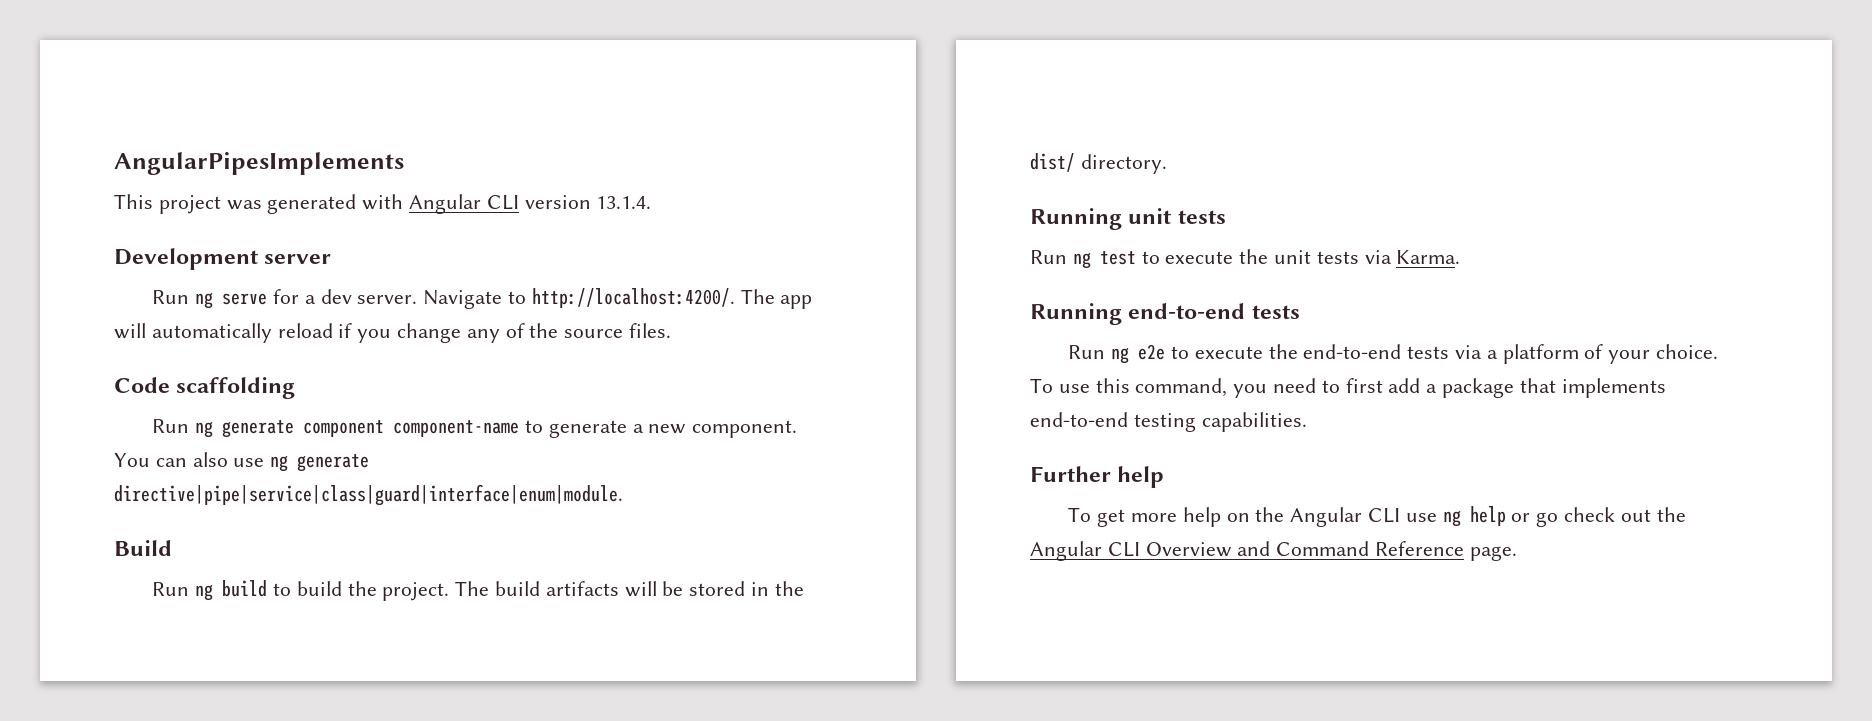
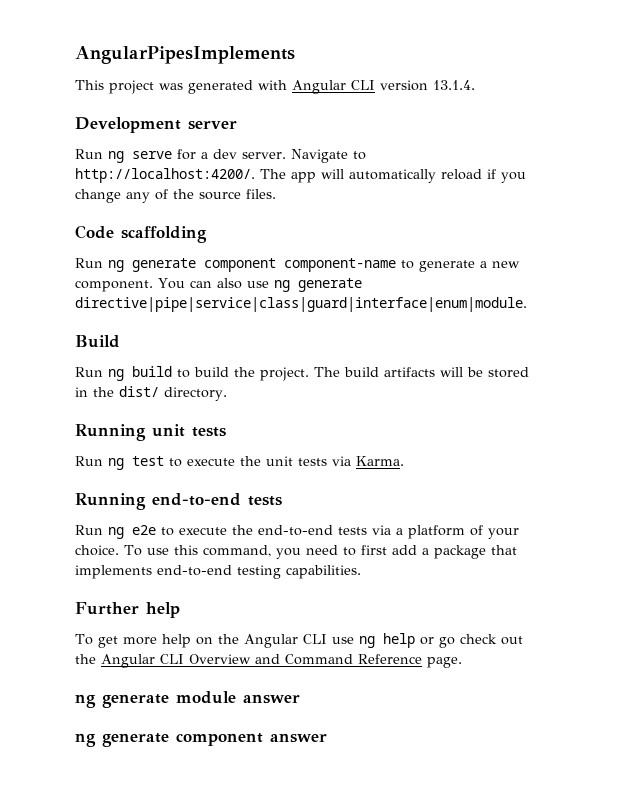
+ ng generate module answer
+ ng generate component answer

